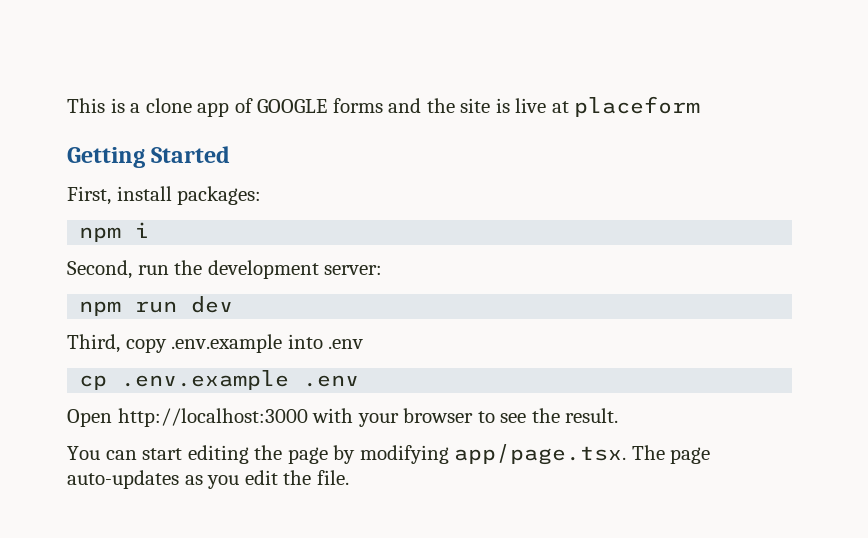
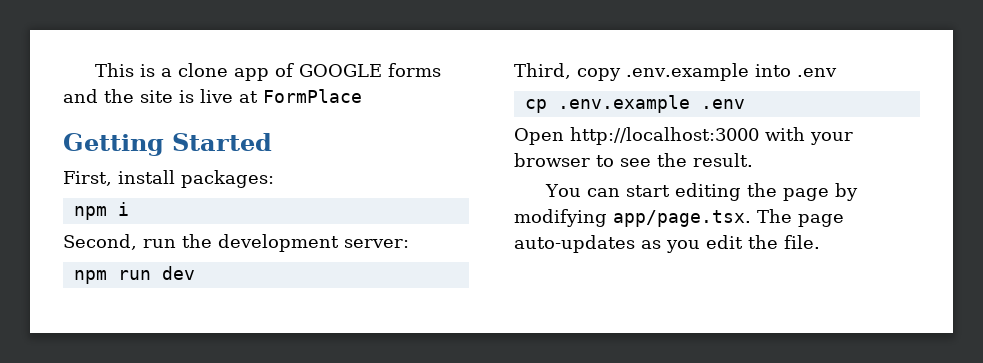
- This is a clone app of GOOGLE forms and the site is live at placeform
+ This is a clone app of GOOGLE forms and the site is live at FormPlace

